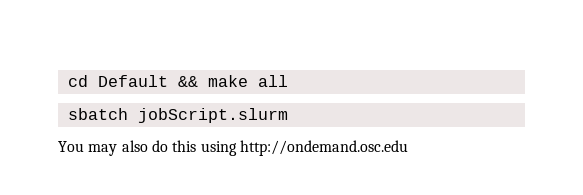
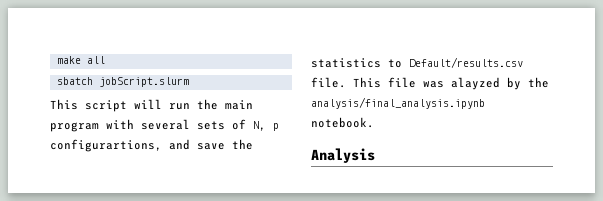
- cd Default && make all
+ make all
- You may also do this using http://ondemand.osc.edu
+ This script will run the main program with several sets of N, p configurartions, and save the statistics to Default/results.csv file. This file was alayzed by the analysis/final_analysis.ipynb notebook.
+ Analysis

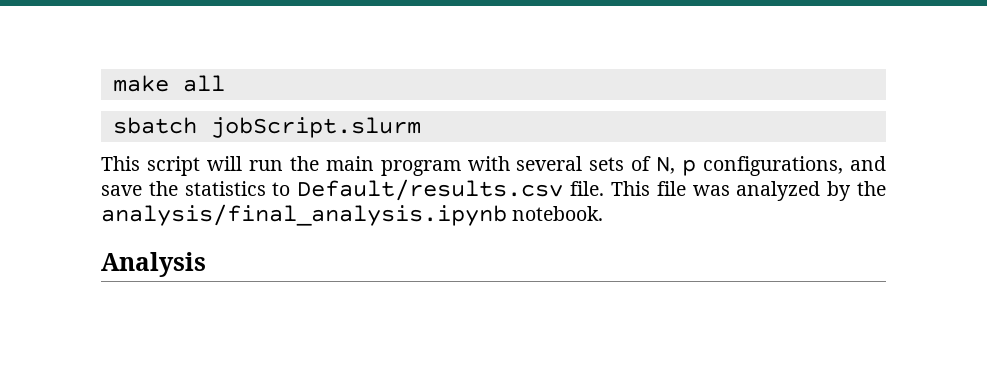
- This script will run the main program with several sets of N, p configurartions, and save the statistics to Default/results.csv file.
+ This script will run the main program with several sets of N, p configurations, and save the statistics to Default/results.csv file.
- This file was alayzed by the analysis/final_analysis.ipynb notebook.
+ This file was analyzed by the analysis/final_analysis.ipynb notebook.

